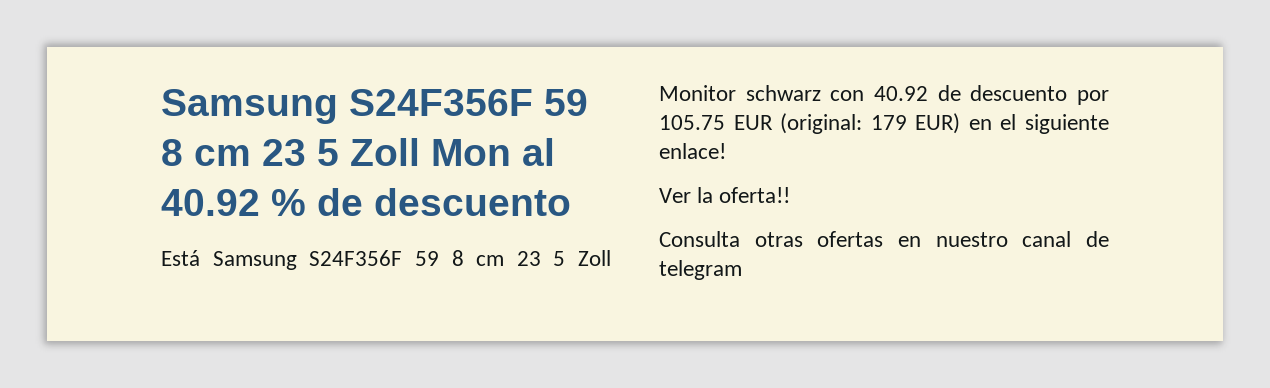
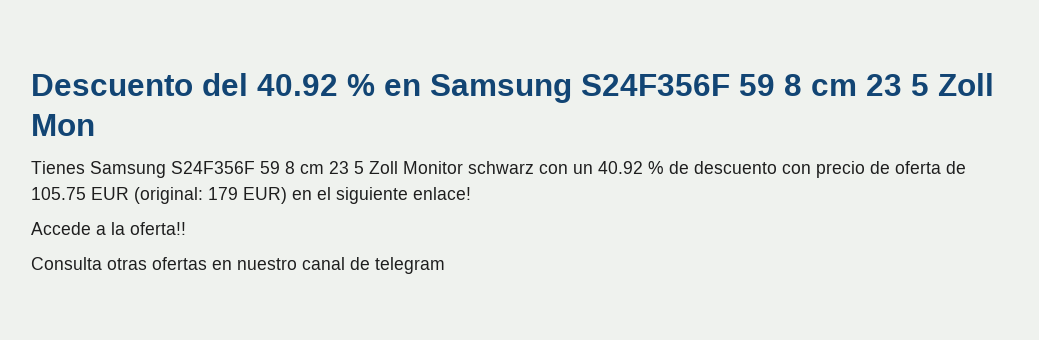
- Samsung S24F356F 59 8 cm 23 5 Zoll Mon al 40.92 % de descuento
- Está Samsung S24F356F 59 8 cm 23 5 Zoll Monitor schwarz con 40.92 de descuento por 105.75 EUR (original: 179 EUR) en el siguiente enlace!
+ Descuento del 40.92 % en Samsung S24F356F 59 8 cm 23 5 Zoll Mon
+ Tienes Samsung S24F356F 59 8 cm 23 5 Zoll Monitor schwarz con un 40.92 % de descuento con precio de oferta de 105.75 EUR (original: 179 EUR) en el siguiente enlace!
- Ver la oferta!!
+ Accede a la oferta!!

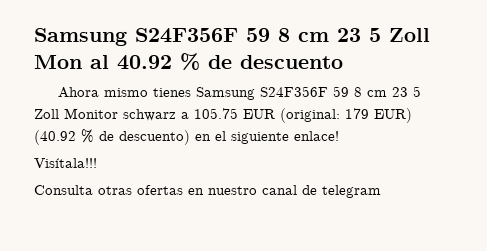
- Descuento del 40.92 % en Samsung S24F356F 59 8 cm 23 5 Zoll Mon
- Tienes Samsung S24F356F 59 8 cm 23 5 Zoll Monitor schwarz con un 40.92 % de descuento con precio de oferta de 105.75 EUR (original: 179 EUR) en el siguiente enlace!
+ Samsung S24F356F 59 8 cm 23 5 Zoll Mon al 40.92 % de descuento
+ Ahora mismo tienes Samsung S24F356F 59 8 cm 23 5 Zoll Monitor schwarz a 105.75 EUR (original: 179 EUR) (40.92 % de descuento) en el siguiente enlace!
- Accede a la oferta!!
+ Visítala!!!

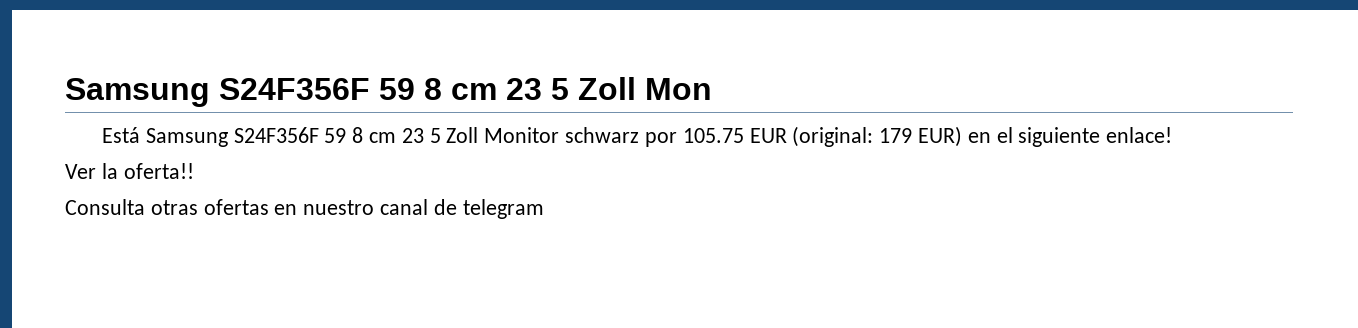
- Samsung S24F356F 59 8 cm 23 5 Zoll Mon al 40.92 % de descuento
- Ahora mismo tienes Samsung S24F356F 59 8 cm 23 5 Zoll Monitor schwarz a 105.75 EUR (original: 179 EUR) (40.92 % de descuento) en el siguiente enlace!
+ Samsung S24F356F 59 8 cm 23 5 Zoll Mon
+ Está Samsung S24F356F 59 8 cm 23 5 Zoll Monitor schwarz por 105.75 EUR (original: 179 EUR) en el siguiente enlace!
- Visítala!!!
+ Ver la oferta!!

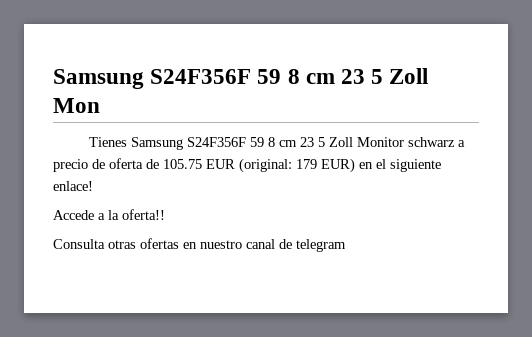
- Está Samsung S24F356F 59 8 cm 23 5 Zoll Monitor schwarz por 105.75 EUR (original: 179 EUR) en el siguiente enlace!
+ Tienes Samsung S24F356F 59 8 cm 23 5 Zoll Monitor schwarz a precio de oferta de 105.75 EUR (original: 179 EUR) en el siguiente enlace!
- Ver la oferta!!
+ Accede a la oferta!!

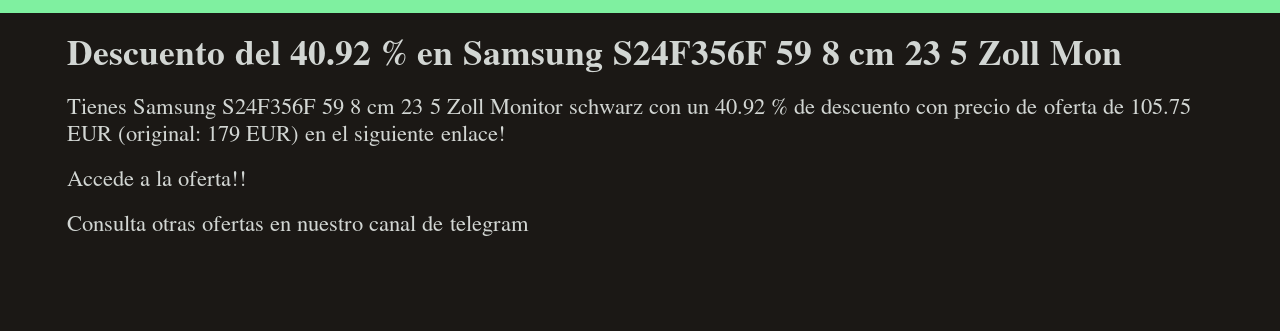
- Samsung S24F356F 59 8 cm 23 5 Zoll Mon
+ Descuento del 40.92 % en Samsung S24F356F 59 8 cm 23 5 Zoll Mon
- Tienes Samsung S24F356F 59 8 cm 23 5 Zoll Monitor schwarz a precio de oferta de 105.75 EUR (original: 179 EUR) en el siguiente enlace!
+ Tienes Samsung S24F356F 59 8 cm 23 5 Zoll Monitor schwarz con un 40.92 % de descuento con precio de oferta de 105.75 EUR (original: 179 EUR) en el siguiente enlace!

